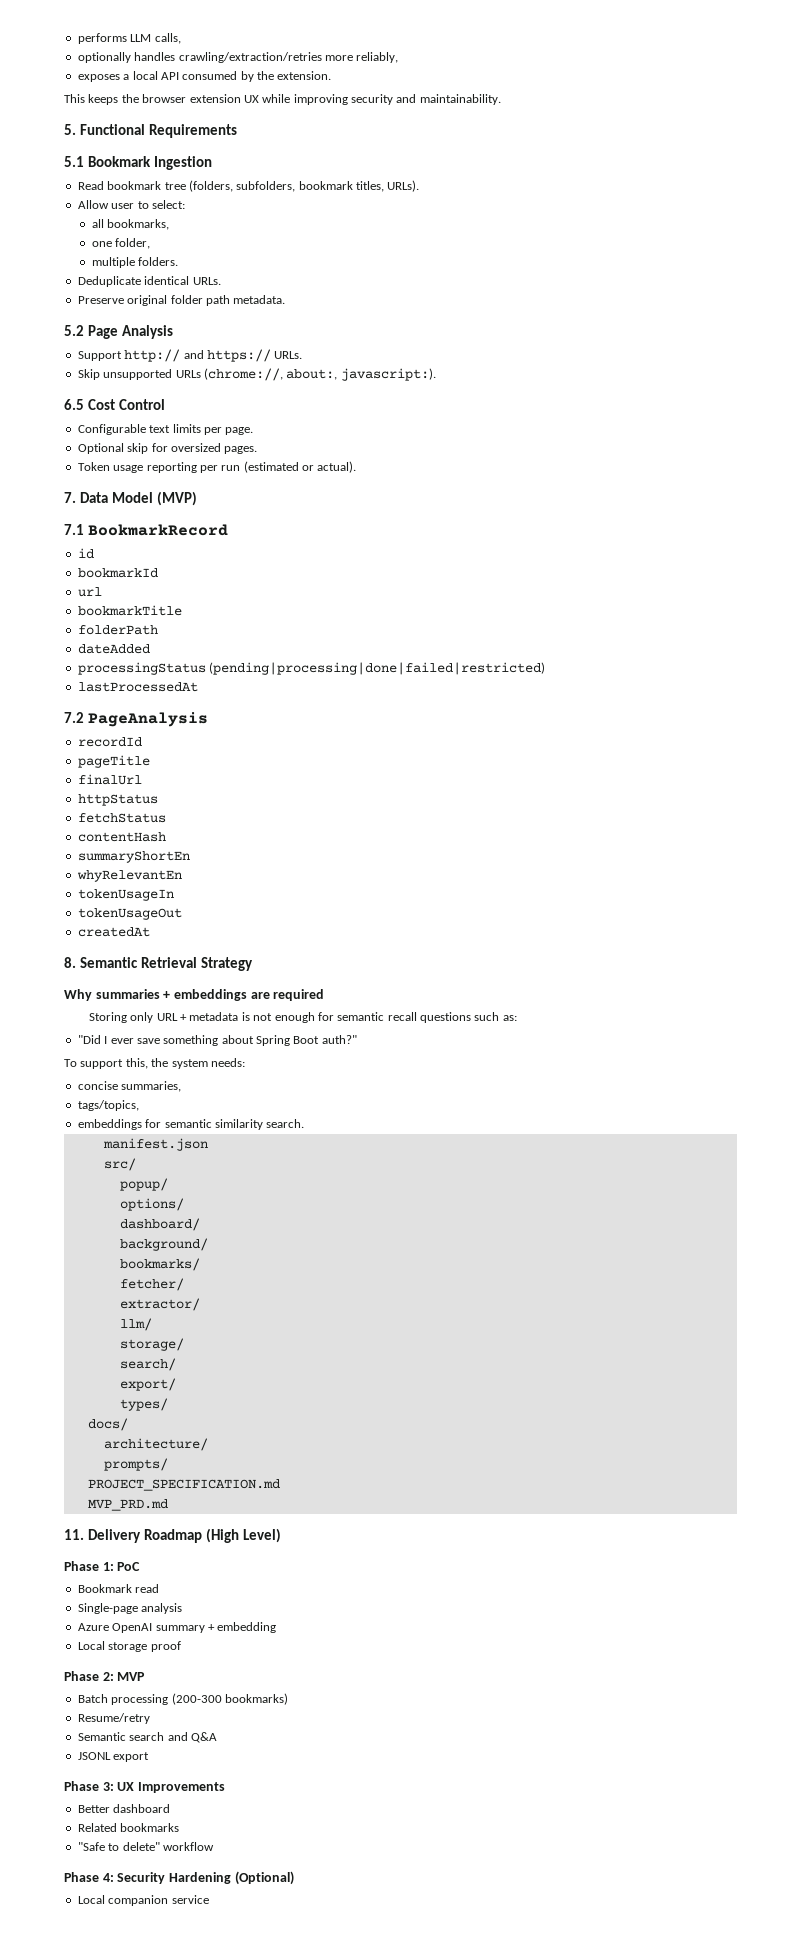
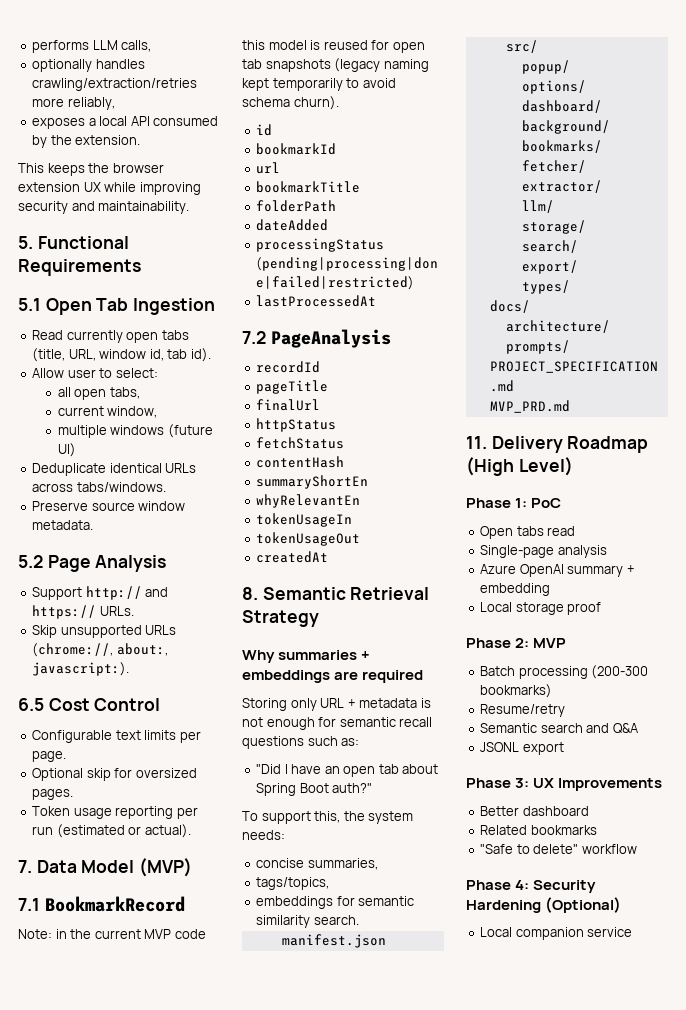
- 5.1 Bookmark Ingestion
+ 5.1 Open Tab Ingestion
- Read bookmark tree (folders, subfolders, bookmark titles, URLs).
+ Read currently open tabs (title, URL, window id, tab id).
- all bookmarks,
- one folder,
- multiple folders.
- Deduplicate identical URLs.
- Preserve original folder path metadata.
+ all open tabs,
+ current window,
+ multiple windows (future UI)
+ Deduplicate identical URLs across tabs/windows.
+ Preserve source window metadata.
+ Note: in the current MVP code this model is reused for open tab snapshots (legacy naming kept temporarily to avoid schema churn).
- "Did I ever save something about Spring Boot auth?"
+ "Did I have an open tab about Spring Boot auth?"
- Bookmark read
+ Open tabs read

